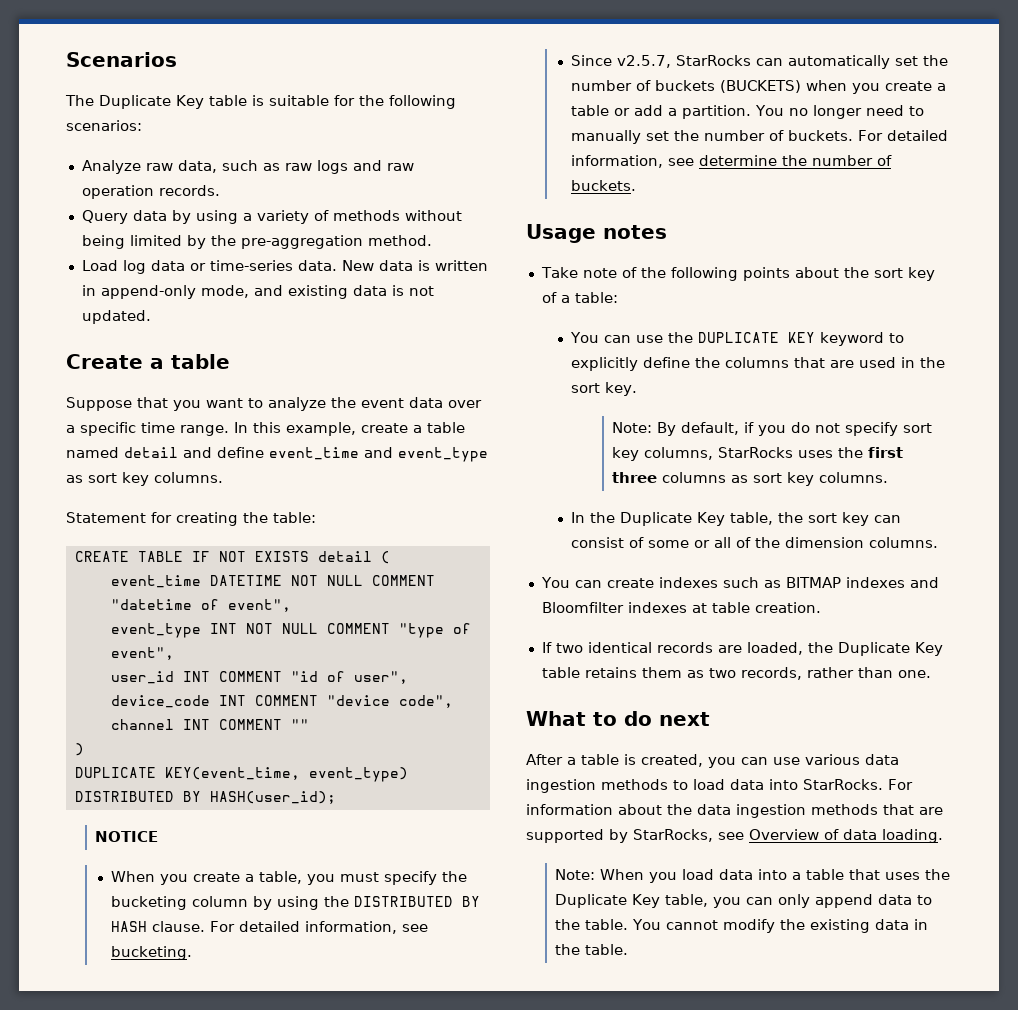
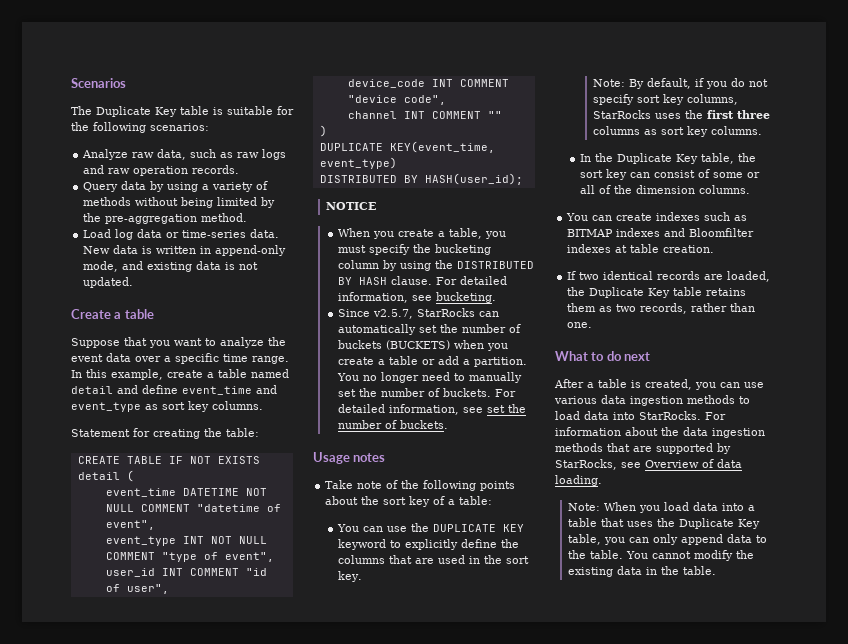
- For detailed information, see determine the number of buckets.
+ For detailed information, see set the number of buckets.

